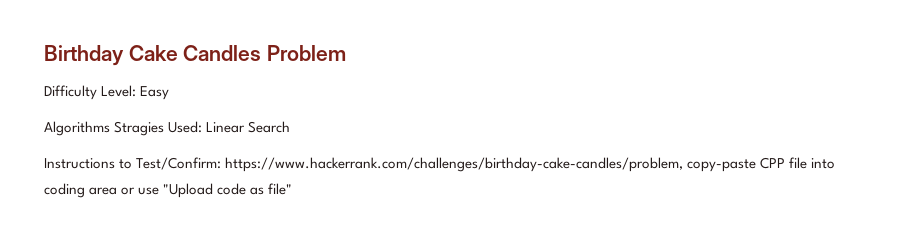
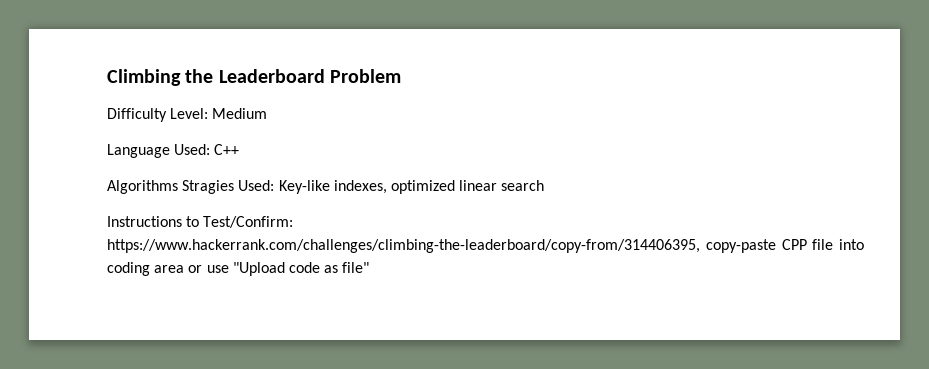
- Birthday Cake Candles Problem
+ Climbing the Leaderboard Problem
- Difficulty Level: Easy
+ Difficulty Level: Medium
+ Language Used: C++
- Algorithms Stragies Used: Linear Search
+ Algorithms Stragies Used: Key-like indexes, optimized linear search
- Instructions to Test/Confirm: https://www.hackerrank.com/challenges/birthday-cake-candles/problem, copy-paste CPP file into coding area or use "Upload code as file"
+ Instructions to Test/Confirm: https://www.hackerrank.com/challenges/climbing-the-leaderboard/copy-from/314406395, copy-paste CPP file into coding area or use "Upload code as file"

